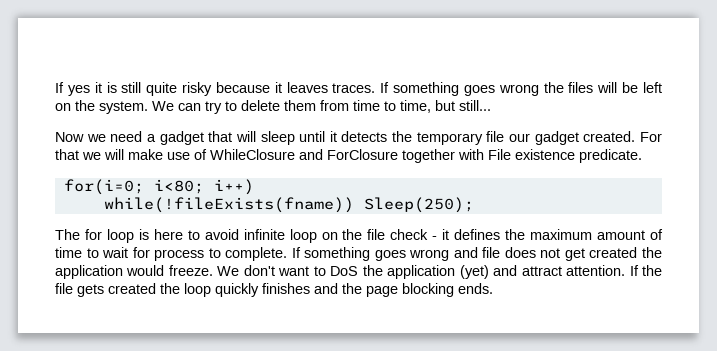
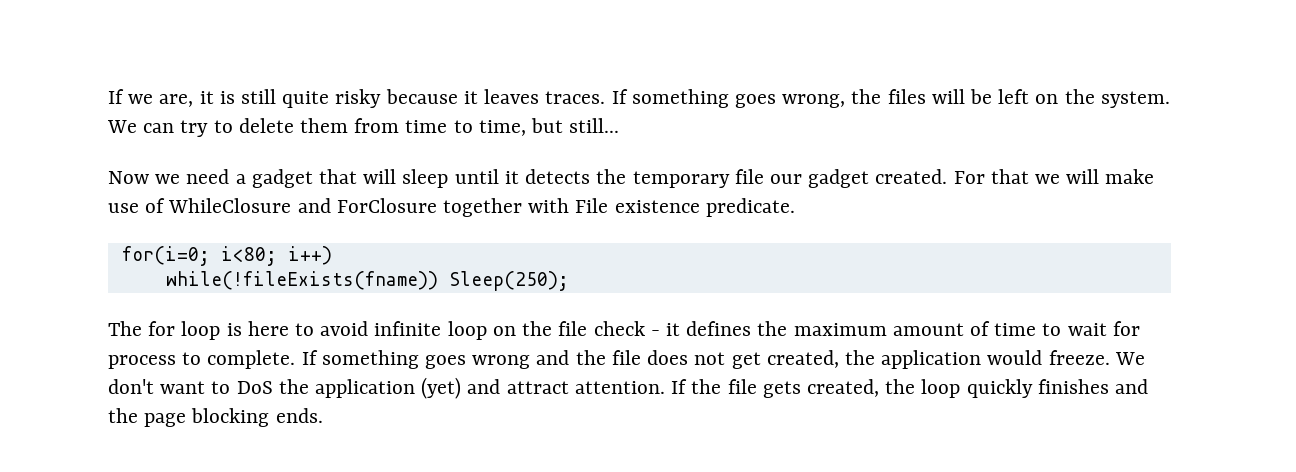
- If yes it is still quite risky because it leaves traces.
+ If we are, it is still quite risky because it leaves traces.
- If something goes wrong the files will be left on the system.
+ If something goes wrong, the files will be left on the system.
- If something goes wrong and file does not get created the application would freeze.
+ If something goes wrong and the file does not get created, the application would freeze.
- If the file gets created the loop quickly finishes and the page blocking ends.
+ If the file gets created, the loop quickly finishes and the page blocking ends.

